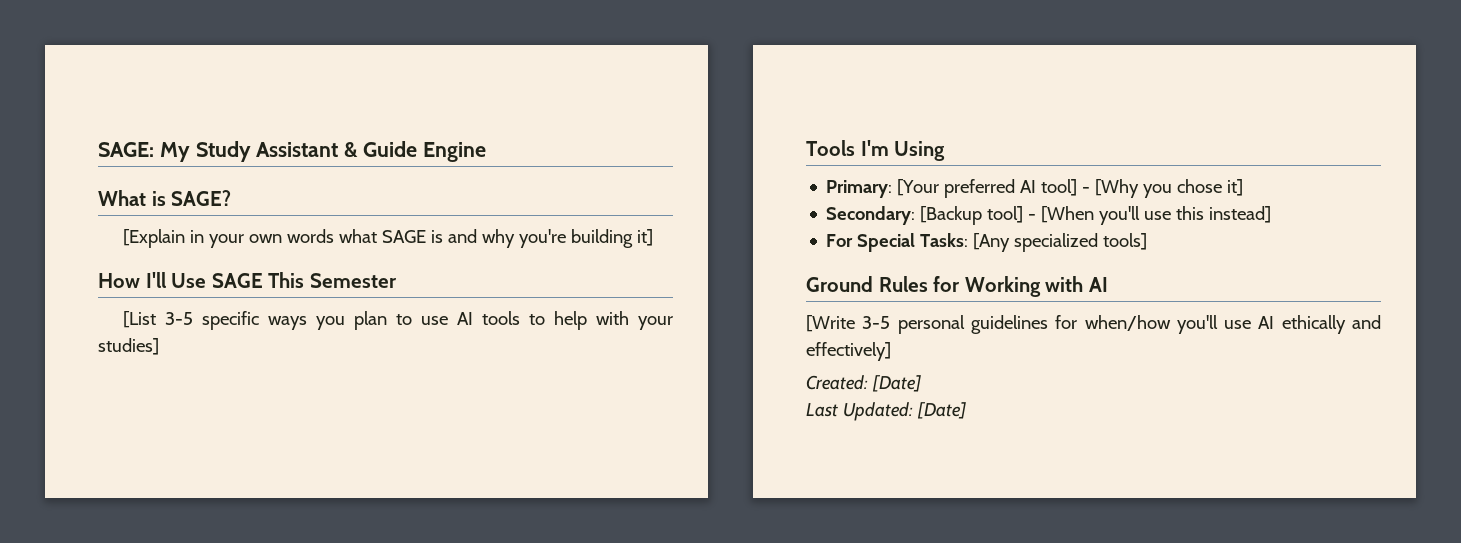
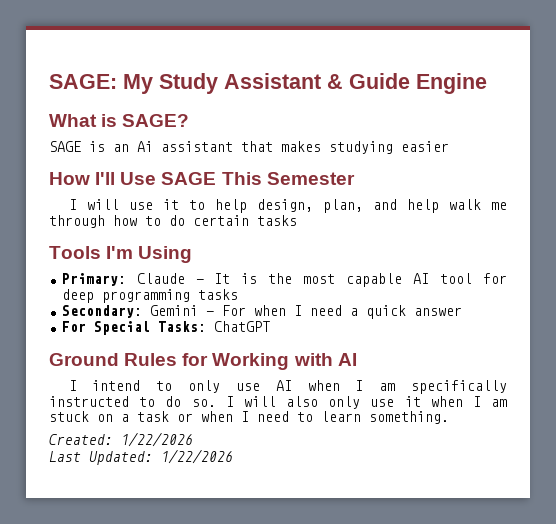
- [Explain in your own words what SAGE is and why you're building it]
+ SAGE is an Ai assistant that makes studying easier
- [List 3-5 specific ways you plan to use AI tools to help with your studies]
+ I will use it to help design, plan, and help walk me through how to do certain tasks
  Tools I'm Using
- Primary: [Your preferred AI tool] - [Why you chose it]
- Secondary: [Backup tool] - [When you'll use this instead]
+ Primary: Claude - It is the most capable AI tool for deep programming tasks
+ Secondary: Gemini - For when I need a quick answer
- For Special Tasks: [Any specialized tools]
+ For Special Tasks: ChatGPT
- [Write 3-5 personal guidelines for when/how you'll use AI ethically and effectively]
+ I intend to only use AI when I am specifically instructed to do so. I will also only use it when I am stuck on a task or when I need to learn something.
- Created: [Date]
+ Created: 1/22/2026
- Last Updated: [Date]
+ Last Updated: 1/22/2026

